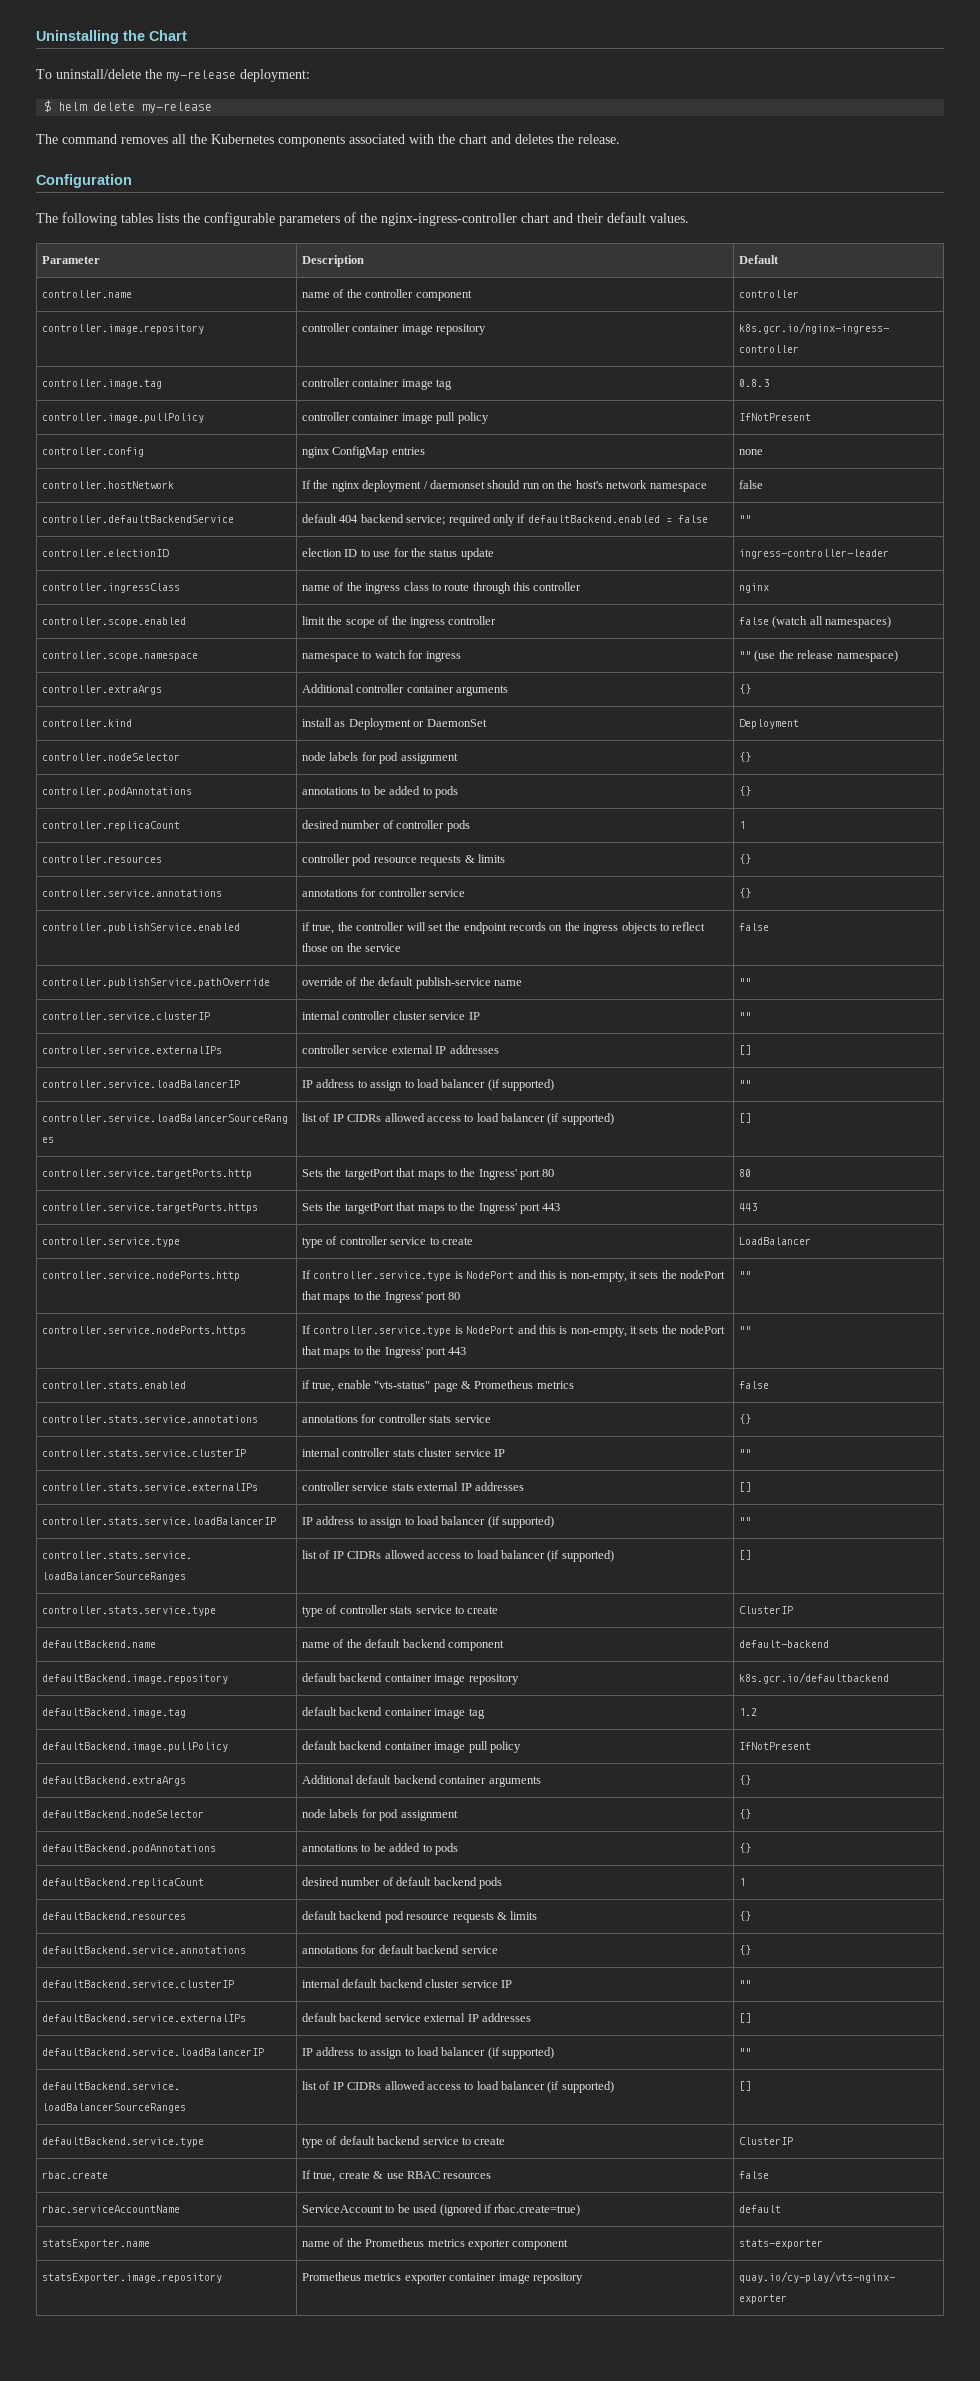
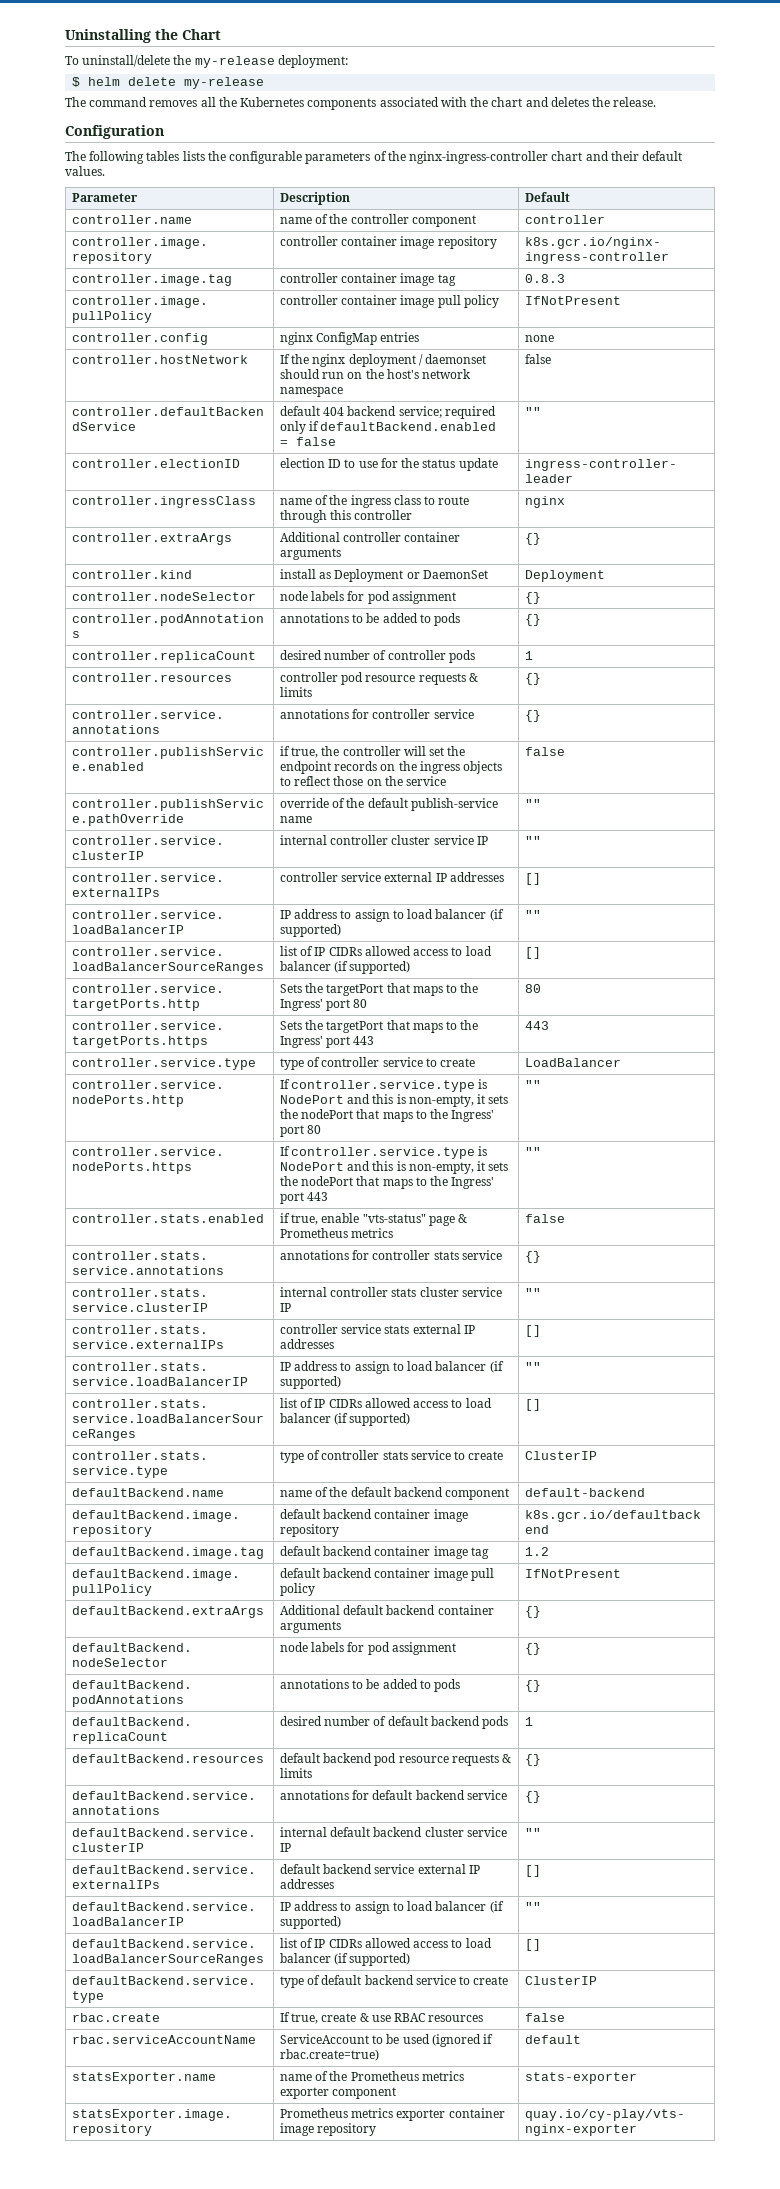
- controller.scope.enabled | limit the scope of the ingress controller | false (watch all namespaces)
- controller.scope.namespace | namespace to watch for ingress | "" (use the release namespace)

